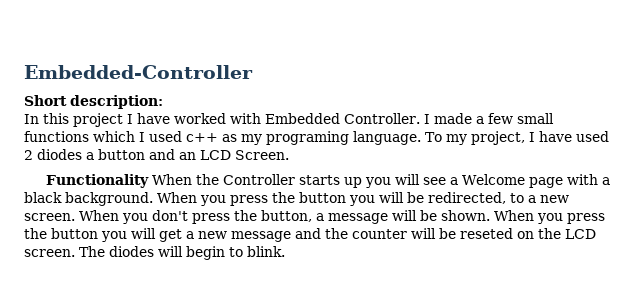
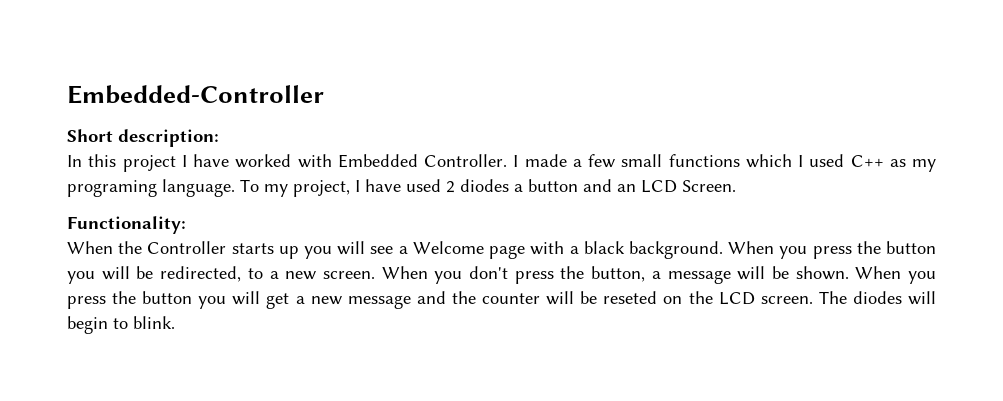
- I made a few small functions which I used c++ as my programing language.
+ I made a few small functions which I used C++ as my programing language.
- Functionality When the Controller starts up you will see a Welcome page with a black background.
+ Functionality:
+ When the Controller starts up you will see a Welcome page with a black background.

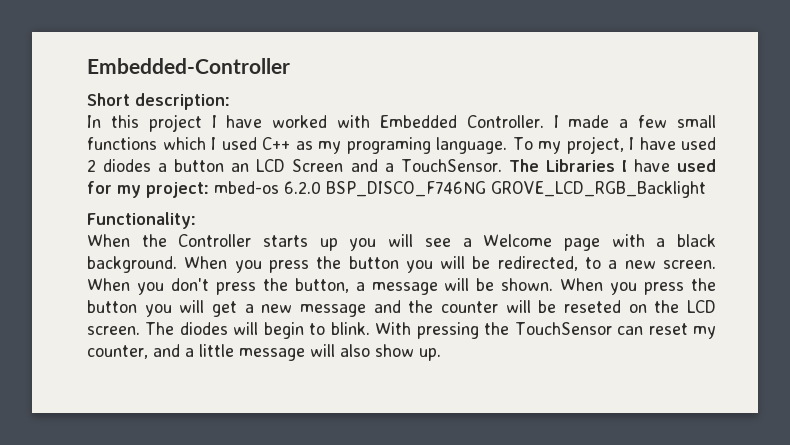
- To my project, I have used 2 diodes a button and an LCD Screen.
+ To my project, I have used 2 diodes a button an LCD Screen and a TouchSensor. The Libraries I have used for my project: mbed-os 6.2.0 BSP_DISCO_F746NG GROVE_LCD_RGB_Backlight
+ With pressing the TouchSensor can reset my counter, and a little message will also show up.

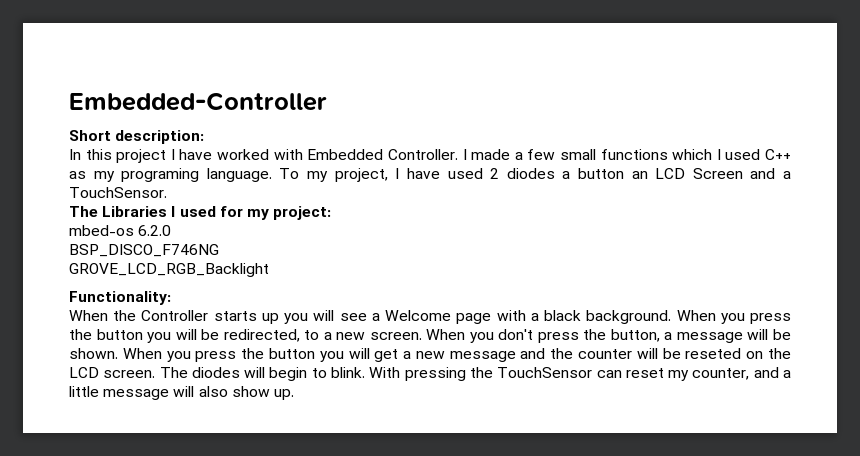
- To my project, I have used 2 diodes a button an LCD Screen and a TouchSensor. The Libraries I have used for my project: mbed-os 6.2.0 BSP_DISCO_F746NG GROVE_LCD_RGB_Backlight
+ To my project, I have used 2 diodes a button an LCD Screen and a TouchSensor.
+ The Libraries I used for my project:
+ mbed-os 6.2.0
+ BSP_DISCO_F746NG
+ GROVE_LCD_RGB_Backlight

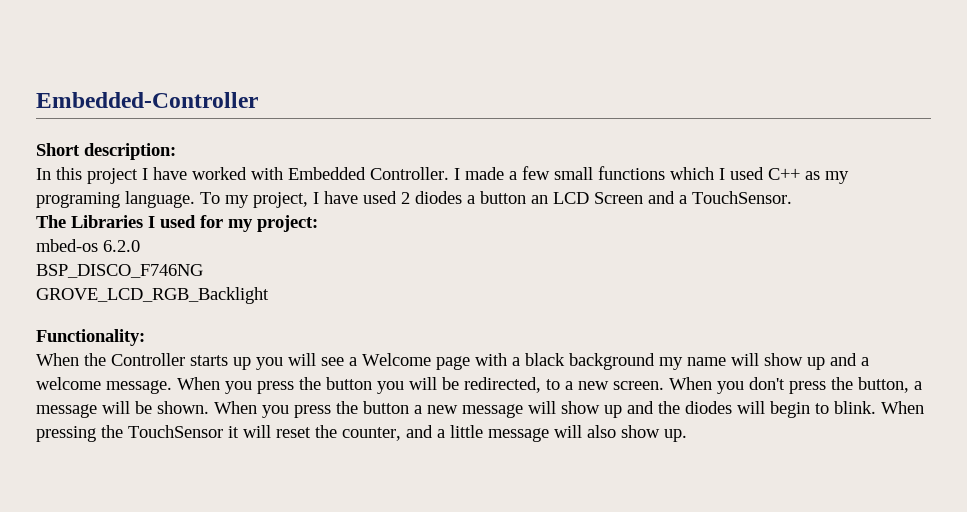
- When the Controller starts up you will see a Welcome page with a black background.
+ When the Controller starts up you will see a Welcome page with a black background my name will show up and a welcome message.
- When you press the button you will get a new message and the counter will be reseted on the LCD screen. The diodes will begin to blink.
+ When you press the button a new message will show up and the diodes will begin to blink.
- With pressing the TouchSensor can reset my counter, and a little message will also show up.
+ When pressing the TouchSensor it will reset the counter, and a little message will also show up.

